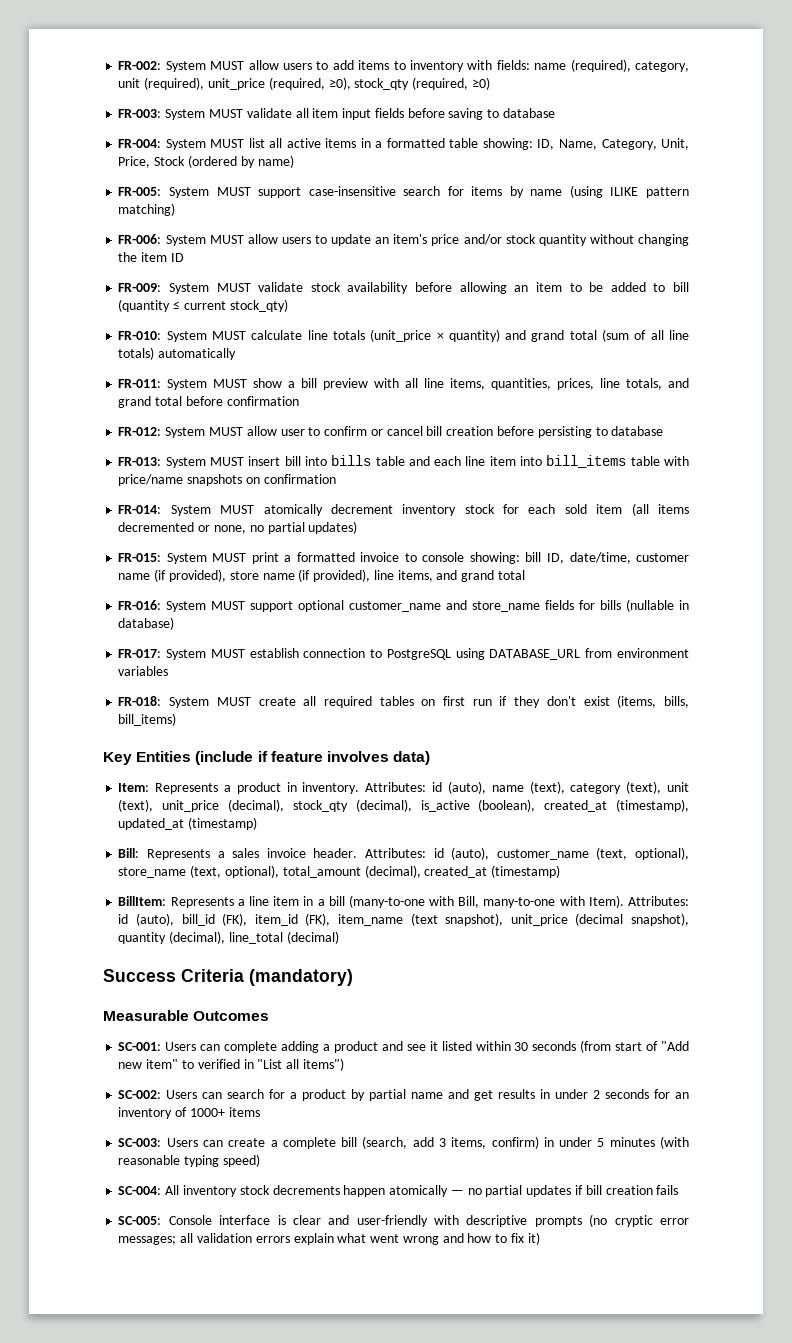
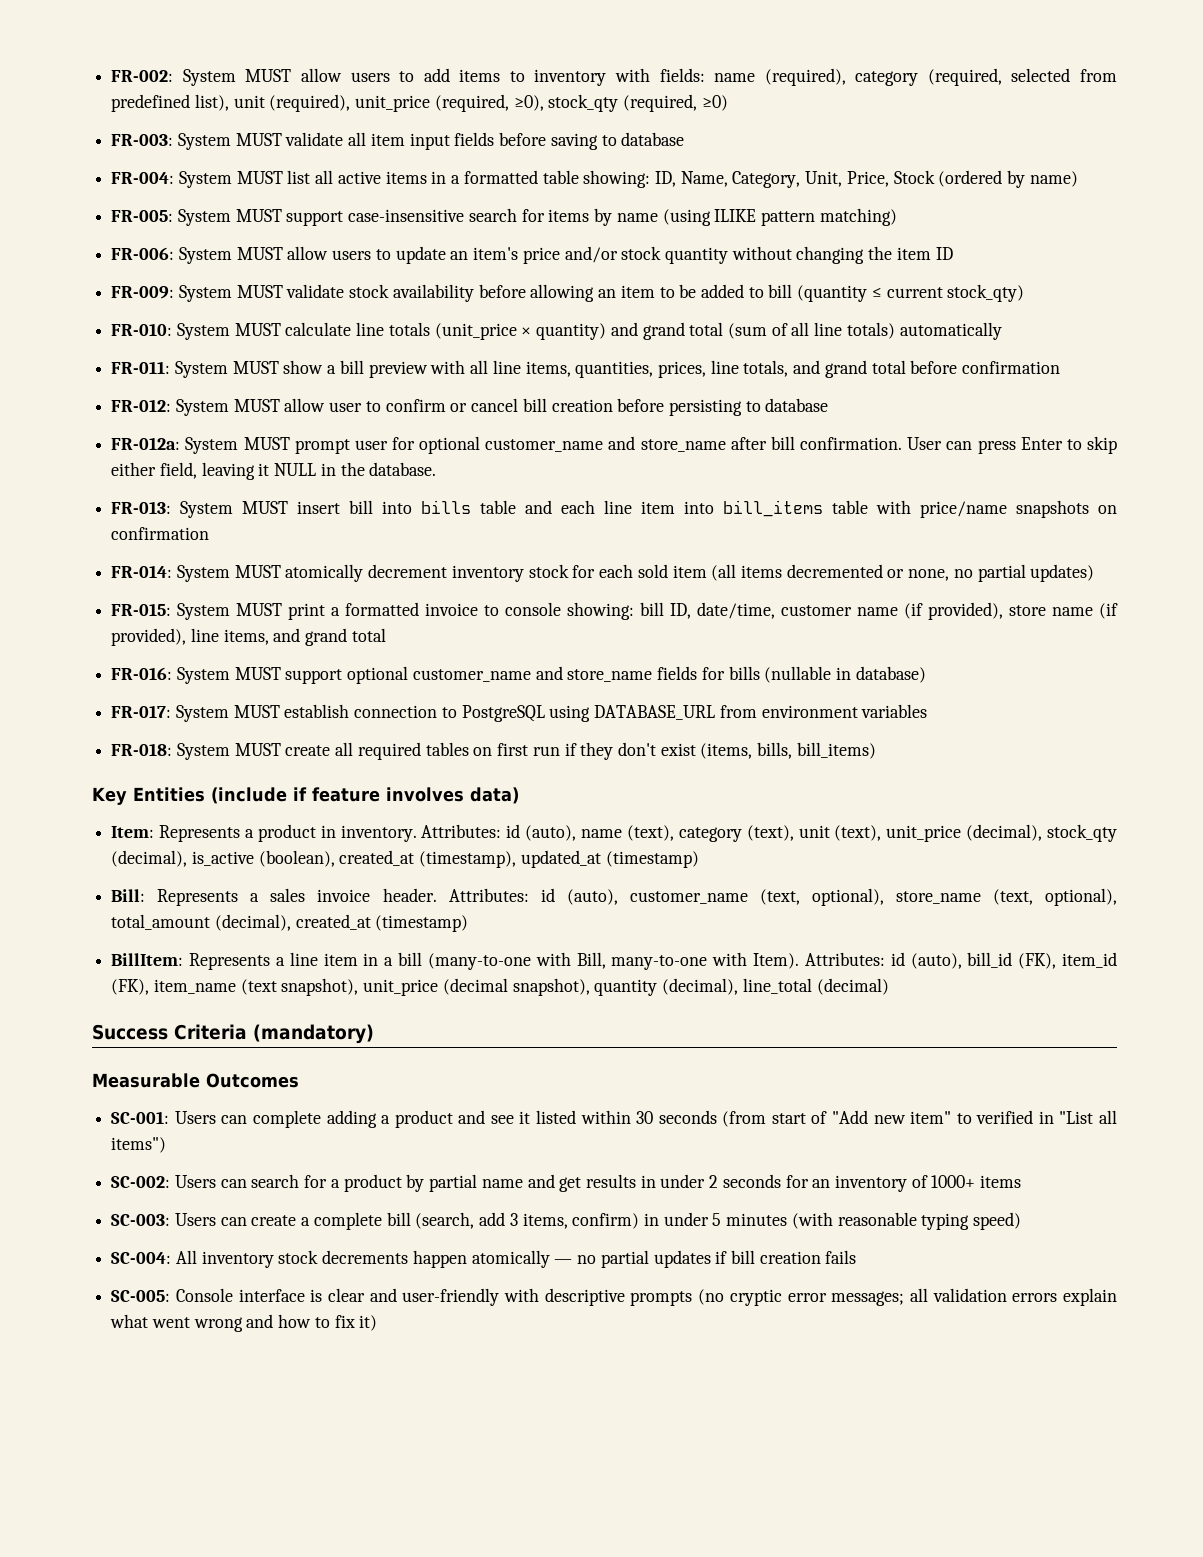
- FR-002: System MUST allow users to add items to inventory with fields: name (required), category, unit (required), unit_price (required, ≥0), stock_qty (required, ≥0)
+ FR-002: System MUST allow users to add items to inventory with fields: name (required), category (required, selected from predefined list), unit (required), unit_price (required, ≥0), stock_qty (required, ≥0)
+ FR-012a: System MUST prompt user for optional customer_name and store_name after bill confirmation. User can press Enter to skip either field, leaving it NULL in the database.

